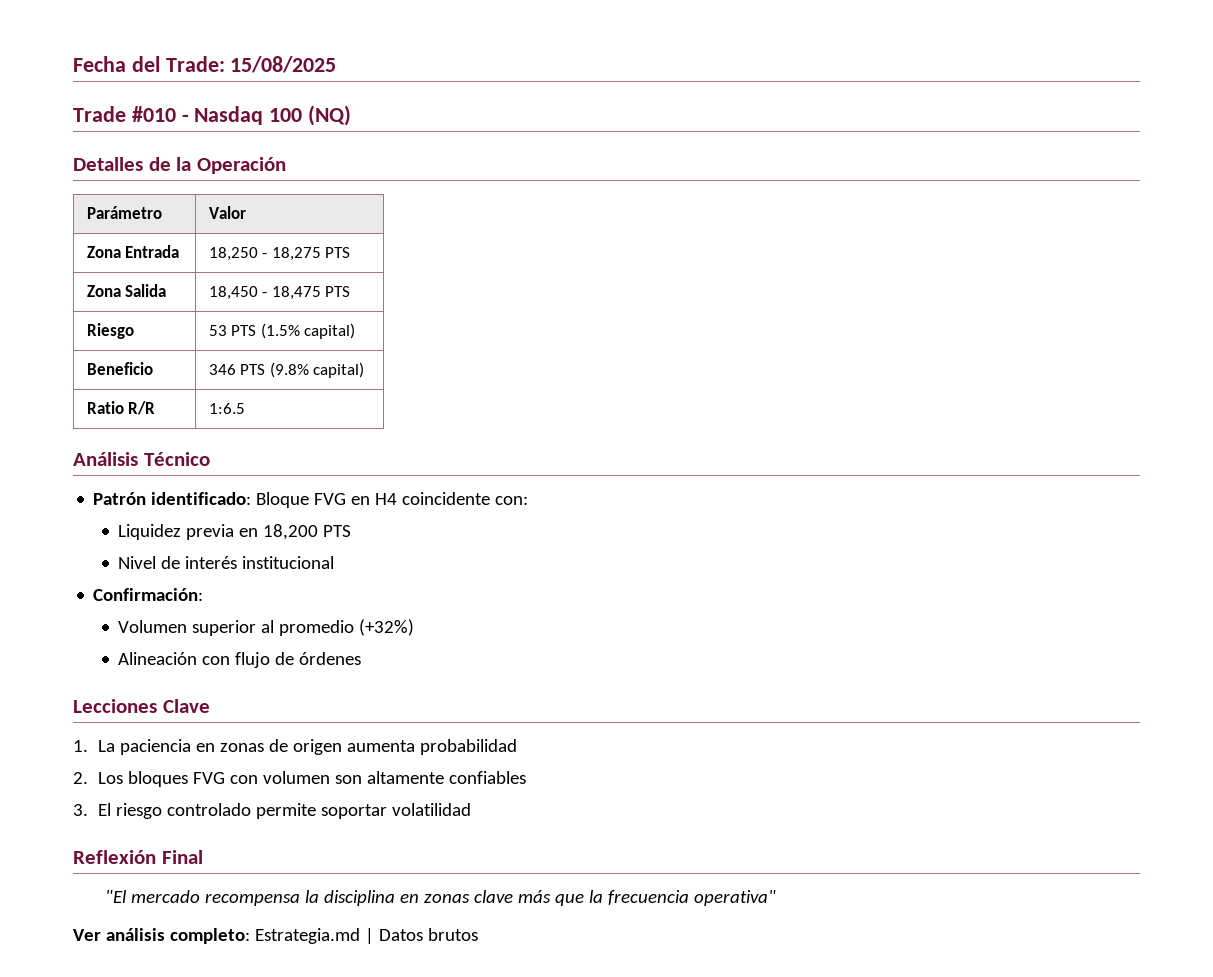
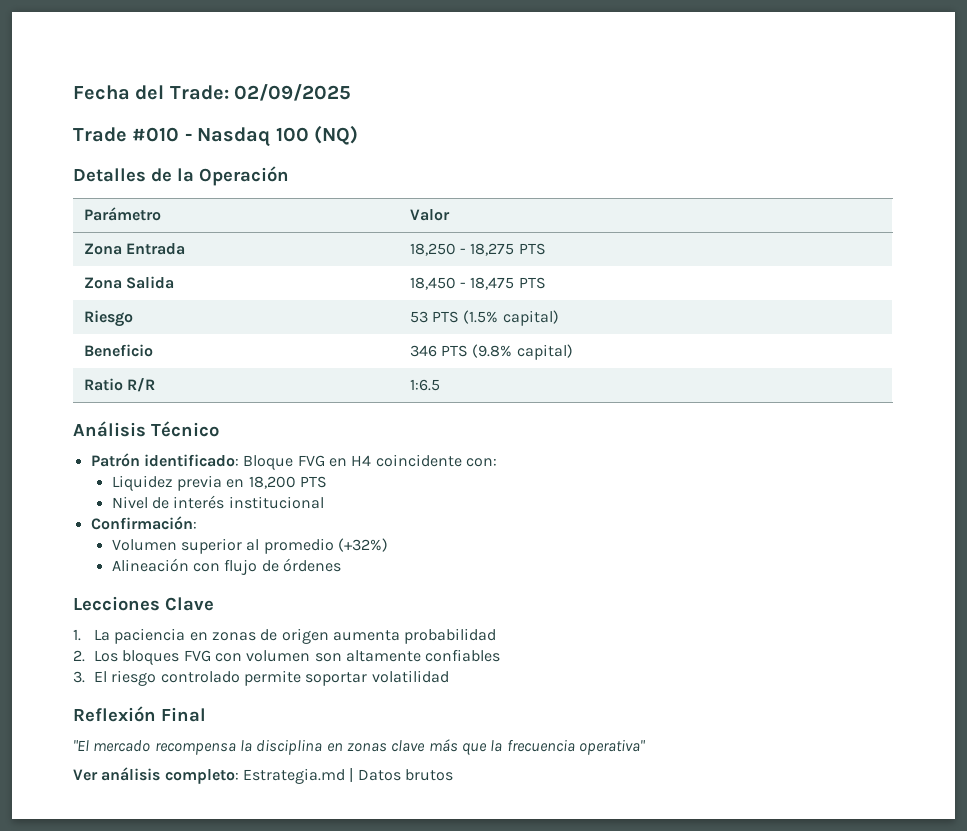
- Fecha del Trade: 15/08/2025
+ Fecha del Trade: 02/09/2025

